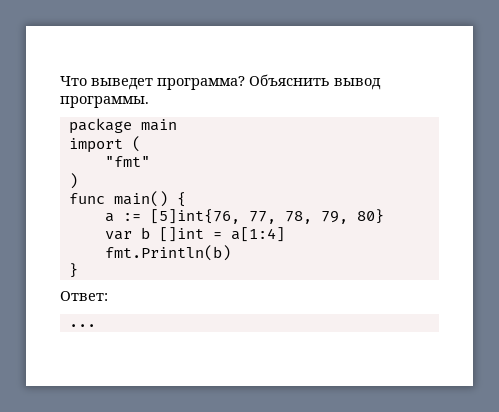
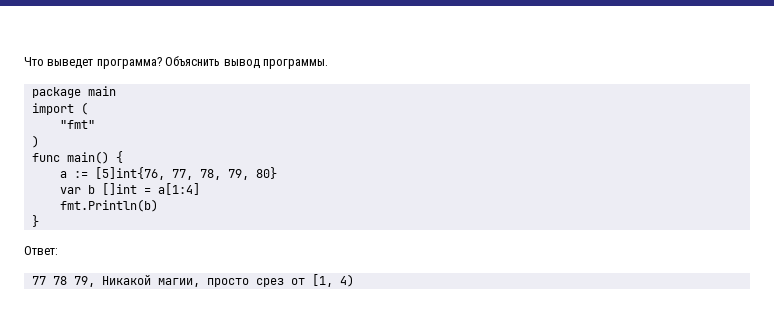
- ...
+ 77 78 79, Никакой магии, просто срез от [1, 4)

